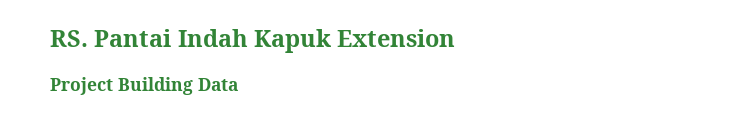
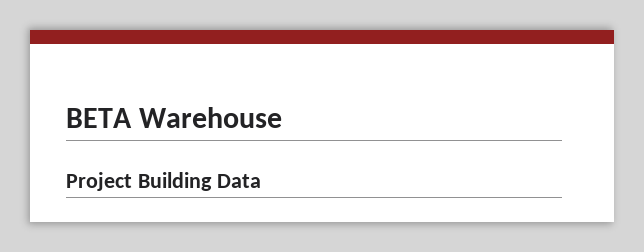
- RS. Pantai Indah Kapuk Extension
+ BETA Warehouse

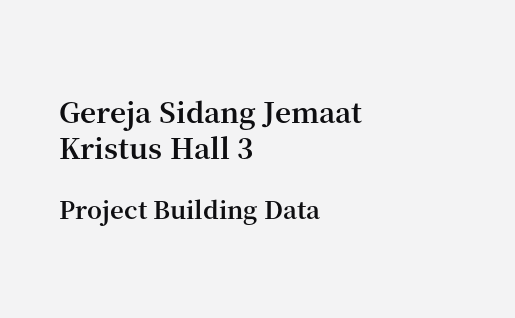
- BETA Warehouse
+ Gereja Sidang Jemaat Kristus Hall 3

